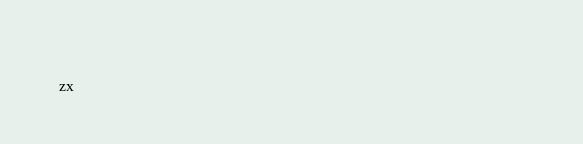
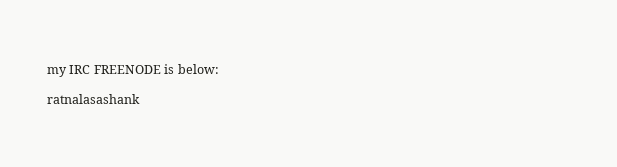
- zx
+ my IRC FREENODE is below:
+ ratnalasashank

